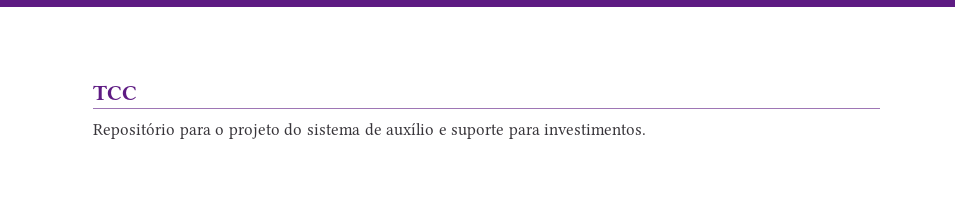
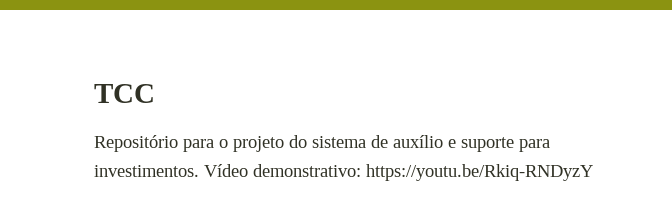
+ Vídeo demonstrativo: https://youtu.be/Rkiq-RNDyzY

